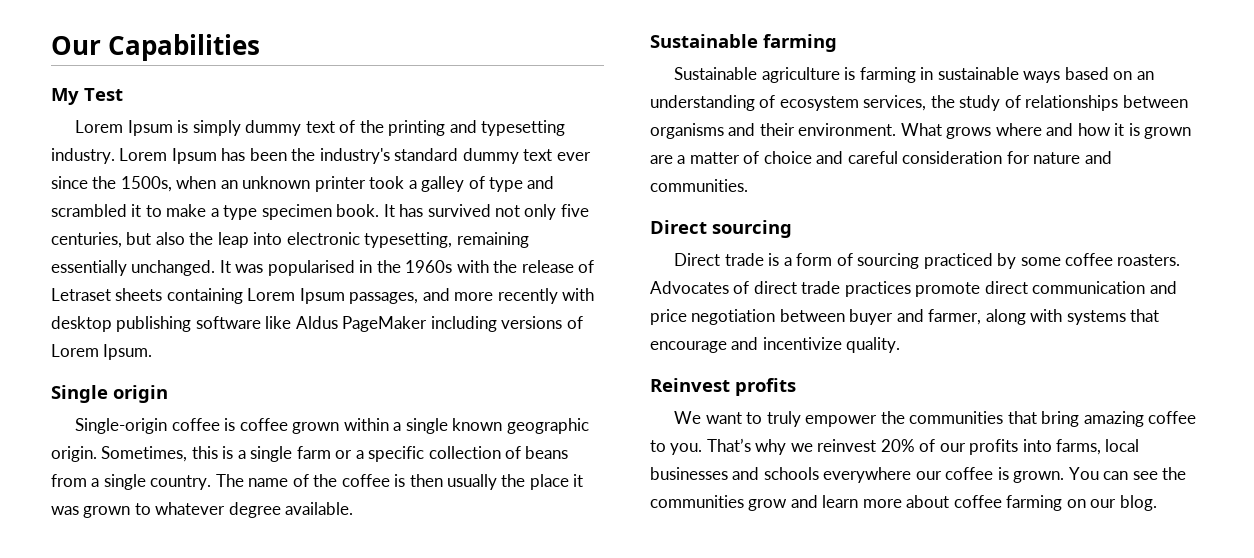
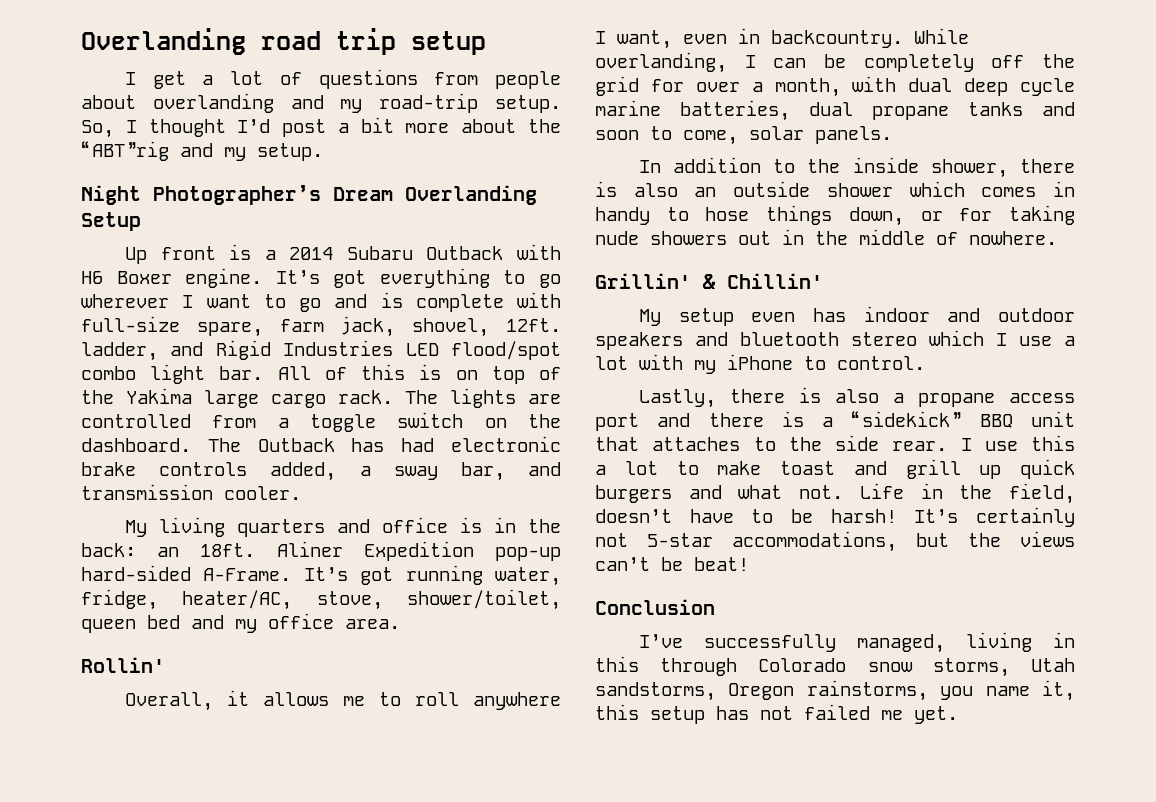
- Our Capabilities
- My Test
- Lorem Ipsum is simply dummy text of the printing and typesetting industry. Lorem Ipsum has been the industry's standard dummy text ever since the 1500s, when an unknown printer took a galley of type and scrambled it to make a type specimen book. It has survived not only five centuries, but also the leap into electronic typesetting, remaining essentially unchanged. It was popularised in the 1960s with the release of Letraset sheets containing Lorem Ipsum passages, and more recently with desktop publishing software like Aldus PageMaker including versions of Lorem Ipsum.
- Single origin
- Single-origin coffee is coffee grown within a single known geographic origin. Sometimes, this is a single farm or a specific collection of beans from a single country. The name of the coffee is then usually the place it was grown to whatever degree available.
- Sustainable farming
- Sustainable agriculture is farming in sustainable ways based on an understanding of ecosystem services, the study of relationships between organisms and their environment. What grows where and how it is grown are a matter of choice and careful consideration for nature and communities.
- Direct sourcing
- Direct trade is a form of sourcing practiced by some coffee roasters. Advocates of direct trade practices promote direct communication and price negotiation between buyer and farmer, along with systems that encourage and incentivize quality.
- Reinvest profits
- We want to truly empower the communities that bring amazing coffee to you. That’s why we reinvest 20% of our profits into farms, local businesses and schools everywhere our coffee is grown. You can see the communities grow and learn more about coffee farming on our blog.
+ Overlanding road trip setup
+ I get a lot of questions from people about overlanding and my road-trip setup. So, I thought I’d post a bit more about the “ABT”rig and my setup.
+ Night Photographer’s Dream Overlanding Setup
+ Up front is a 2014 Subaru Outback with H6 Boxer engine. It’s got everything to go wherever I want to go and is complete with full-size spare, farm jack, shovel, 12ft. ladder, and Rigid Industries LED flood/spot combo light bar. All of this is on top of the Yakima large cargo rack. The lights are controlled from a toggle switch on the dashboard. The Outback has had electronic brake controls added, a sway bar, and transmission cooler.
+ My living quarters and office is in the back: an 18ft. Aliner Expedition pop-up hard-sided A-Frame. It’s got running water, fridge, heater/AC, stove, shower/toilet, queen bed and my office area.
+ Rollin'
+ Overall, it allows me to roll anywhere I want, even in backcountry. While overlanding, I can be completely off the grid for over a month, with dual deep cycle marine batteries, dual propane tanks and soon to come, solar panels.
+ In addition to the inside shower, there is also an outside shower which comes in handy to hose things down, or for taking nude showers out in the middle of nowhere.
+ Grillin' & Chillin'
+ My setup even has indoor and outdoor speakers and bluetooth stereo which I use a lot with my iPhone to control.
+ Lastly, there is also a propane access port and there is a “sidekick” BBQ unit that attaches to the side rear. I use this a lot to make toast and grill up quick burgers and what not. Life in the field, doesn’t have to be harsh! It’s certainly not 5-star accommodations, but the views can’t be beat!
+ Conclusion
+ I’ve successfully managed, living in this through Colorado snow storms, Utah sandstorms, Oregon rainstorms, you name it, this setup has not failed me yet.

